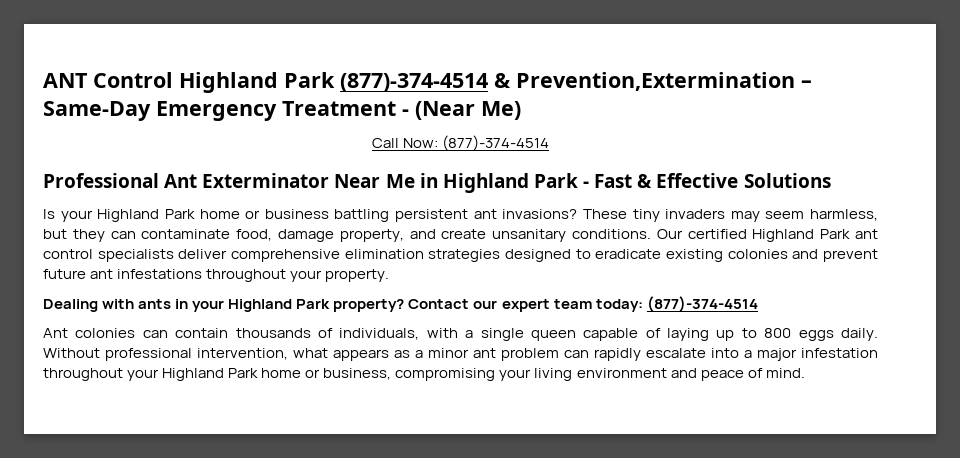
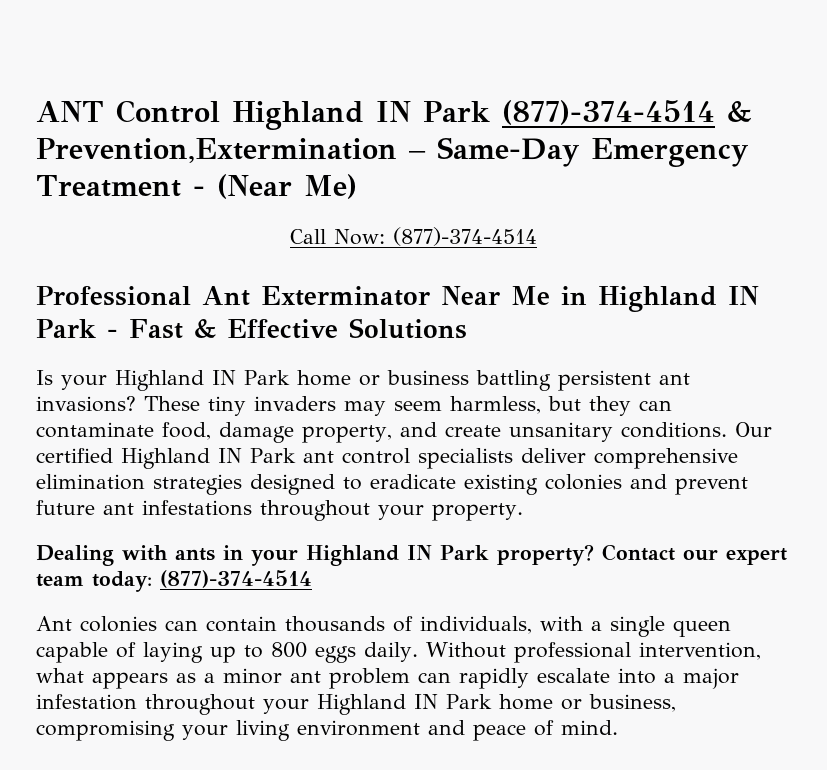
- ANT Control Highland Park (877)-374-4514 & Prevention,Extermination – Same-Day Emergency Treatment - (Near Me)
+ ANT Control Highland IN Park (877)-374-4514 & Prevention,Extermination – Same-Day Emergency Treatment - (Near Me)
- Professional Ant Exterminator Near Me in Highland Park - Fast & Effective Solutions
+ Professional Ant Exterminator Near Me in Highland IN Park - Fast & Effective Solutions
- Is your Highland Park home or business battling persistent ant invasions?
+ Is your Highland IN Park home or business battling persistent ant invasions?
- Our certified Highland Park ant control specialists deliver comprehensive elimination strategies designed to eradicate existing colonies and prevent future ant infestations throughout your property.
+ Our certified Highland IN Park ant control specialists deliver comprehensive elimination strategies designed to eradicate existing colonies and prevent future ant infestations throughout your property.
- Dealing with ants in your Highland Park property?
+ Dealing with ants in your Highland IN Park property?
- Without professional intervention, what appears as a minor ant problem can rapidly escalate into a major infestation throughout your Highland Park home or business, compromising your living environment and peace of mind.
+ Without professional intervention, what appears as a minor ant problem can rapidly escalate into a major infestation throughout your Highland IN Park home or business, compromising your living environment and peace of mind.

